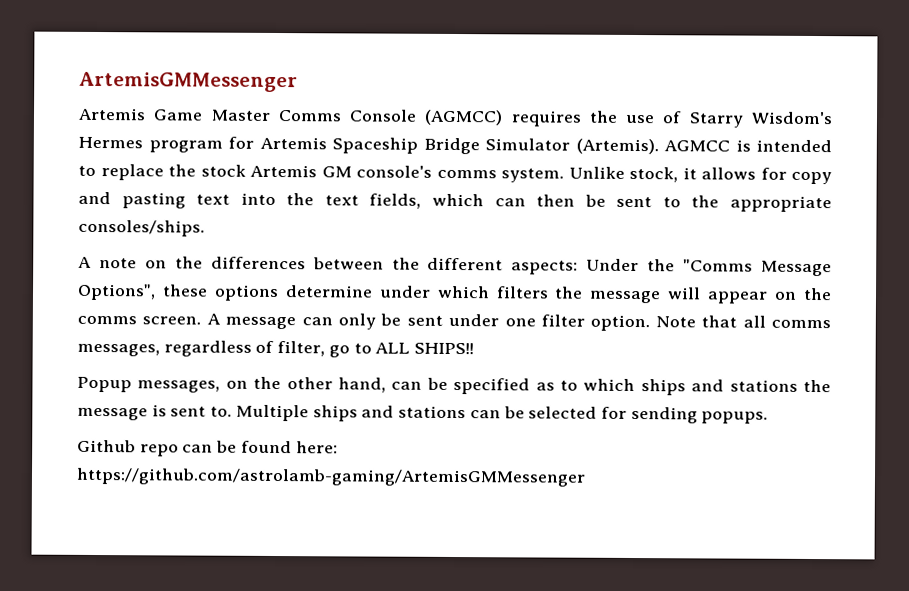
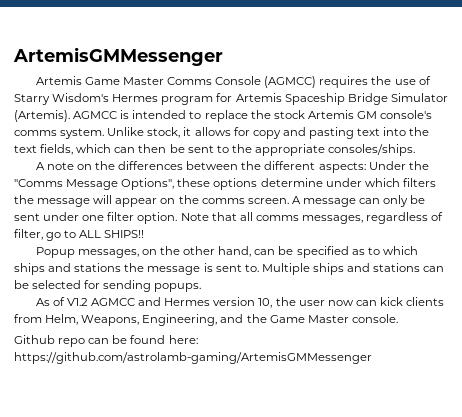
+ As of V1.2 AGMCC and Hermes version 10, the user now can kick clients from Helm, Weapons, Engineering, and the Game Master console.

